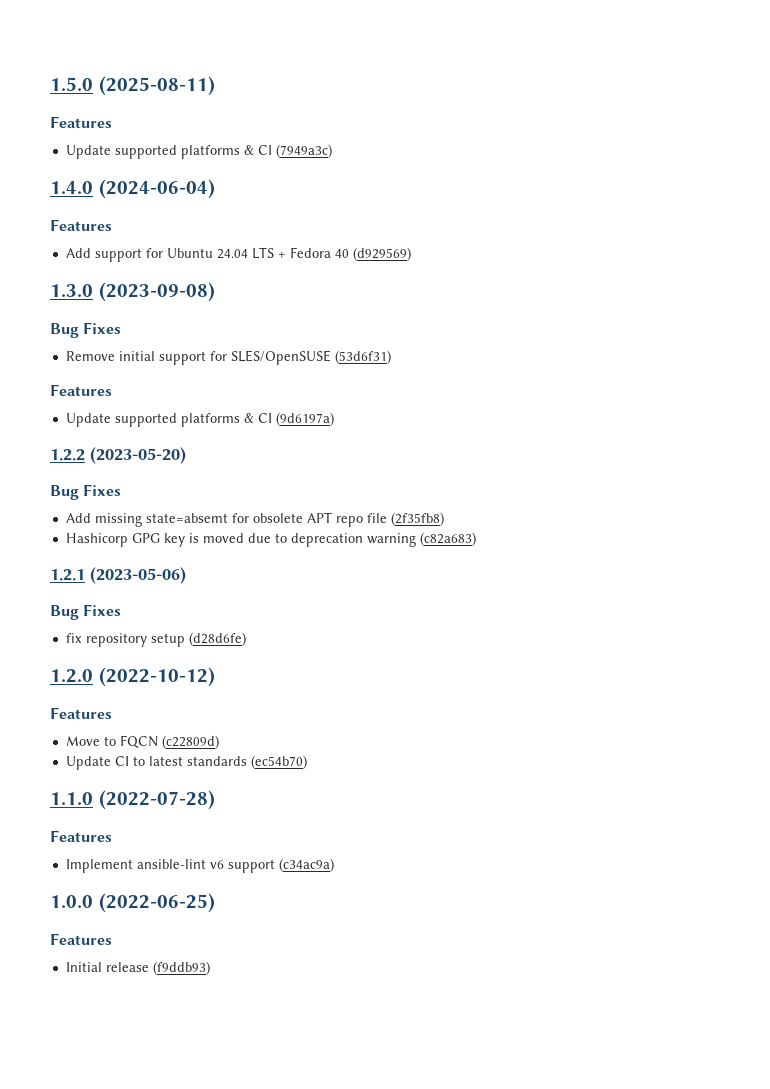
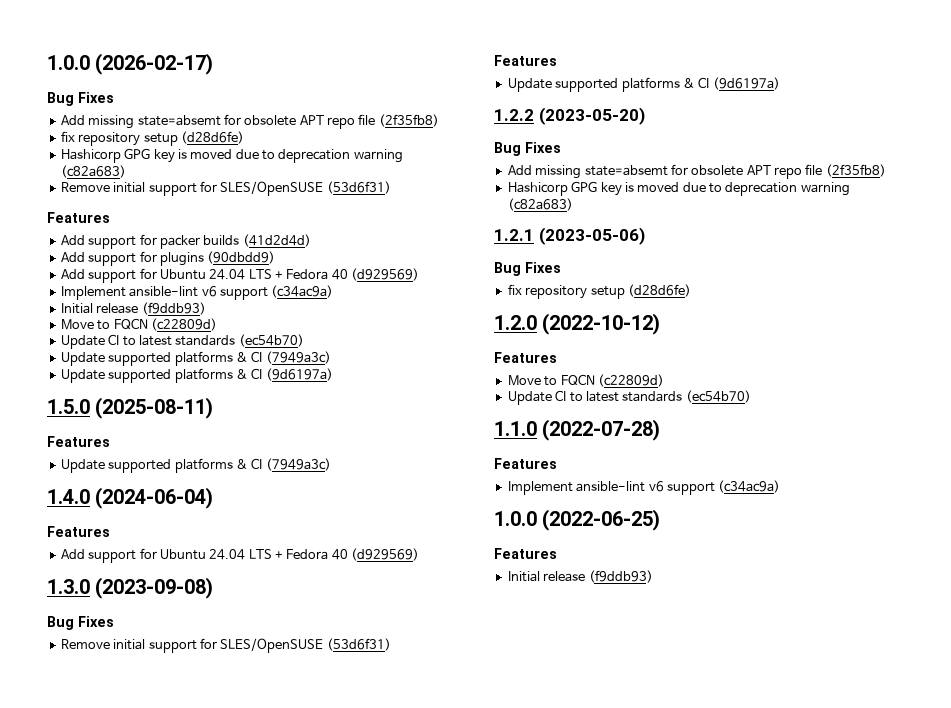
+ 1.0.0 (2026-02-17)
+ Bug Fixes
+ Add missing state=absemt for obsolete APT repo file (2f35fb8)
+ fix repository setup (d28d6fe)
+ Hashicorp GPG key is moved due to deprecation warning (c82a683)
+ Remove initial support for SLES/OpenSUSE (53d6f31)
+ Features
+ Add support for packer builds (41d2d4d)
+ Add support for plugins (90dbdd9)
+ Add support for Ubuntu 24.04 LTS + Fedora 40 (d929569)
+ Implement ansible-lint v6 support (c34ac9a)
+ Initial release (f9ddb93)
+ Move to FQCN (c22809d)
+ Update CI to latest standards (ec54b70)
+ Update supported platforms & CI (7949a3c)
+ Update supported platforms & CI (9d6197a)

